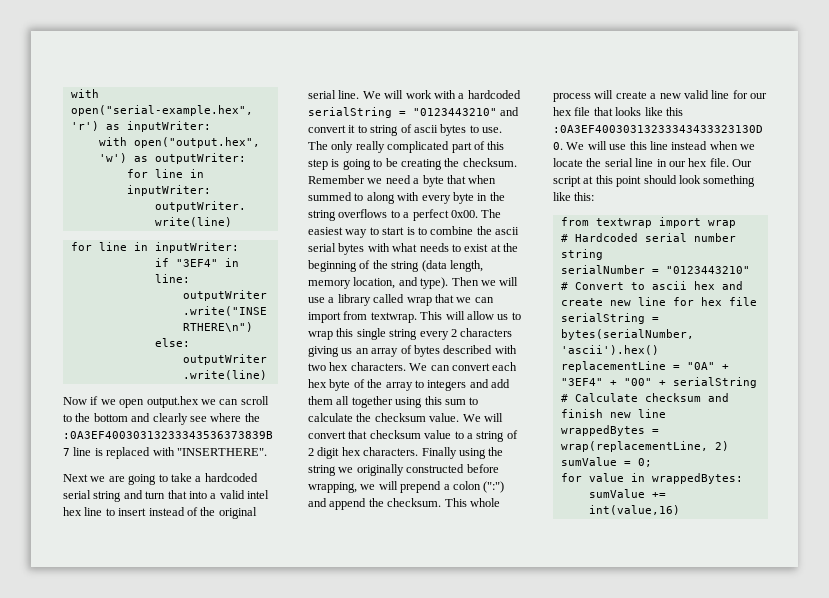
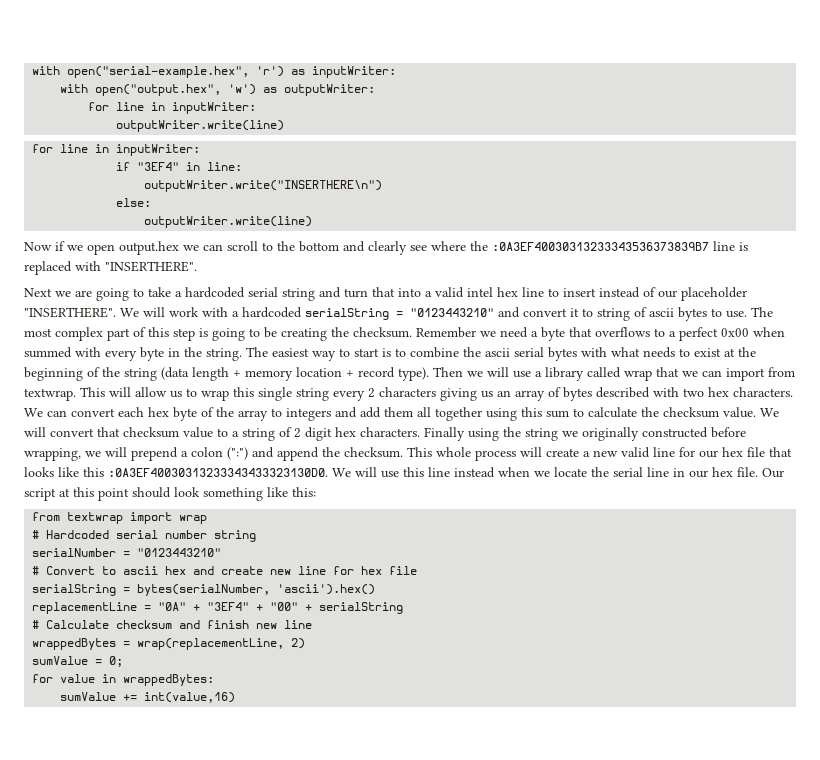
- Next we are going to take a hardcoded serial string and turn that into a valid intel hex line to insert instead of the original serial line.
+ Next we are going to take a hardcoded serial string and turn that into a valid intel hex line to insert instead of our placeholder "INSERTHERE".
- The only really complicated part of this step is going to be creating the checksum.
+ The most complex part of this step is going to be creating the checksum.
- Remember we need a byte that when summed to along with every byte in the string overflows to a perfect 0x00.
+ Remember we need a byte that overflows to a perfect 0x00 when summed with every byte in the string.
- The easiest way to start is to combine the ascii serial bytes with what needs to exist at the beginning of the string (data length, memory location, and type).
+ The easiest way to start is to combine the ascii serial bytes with what needs to exist at the beginning of the string (data length + memory location + record type).

